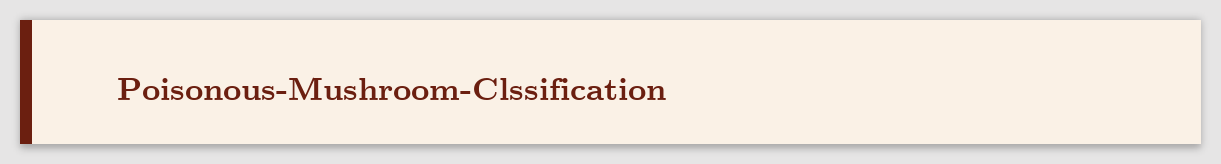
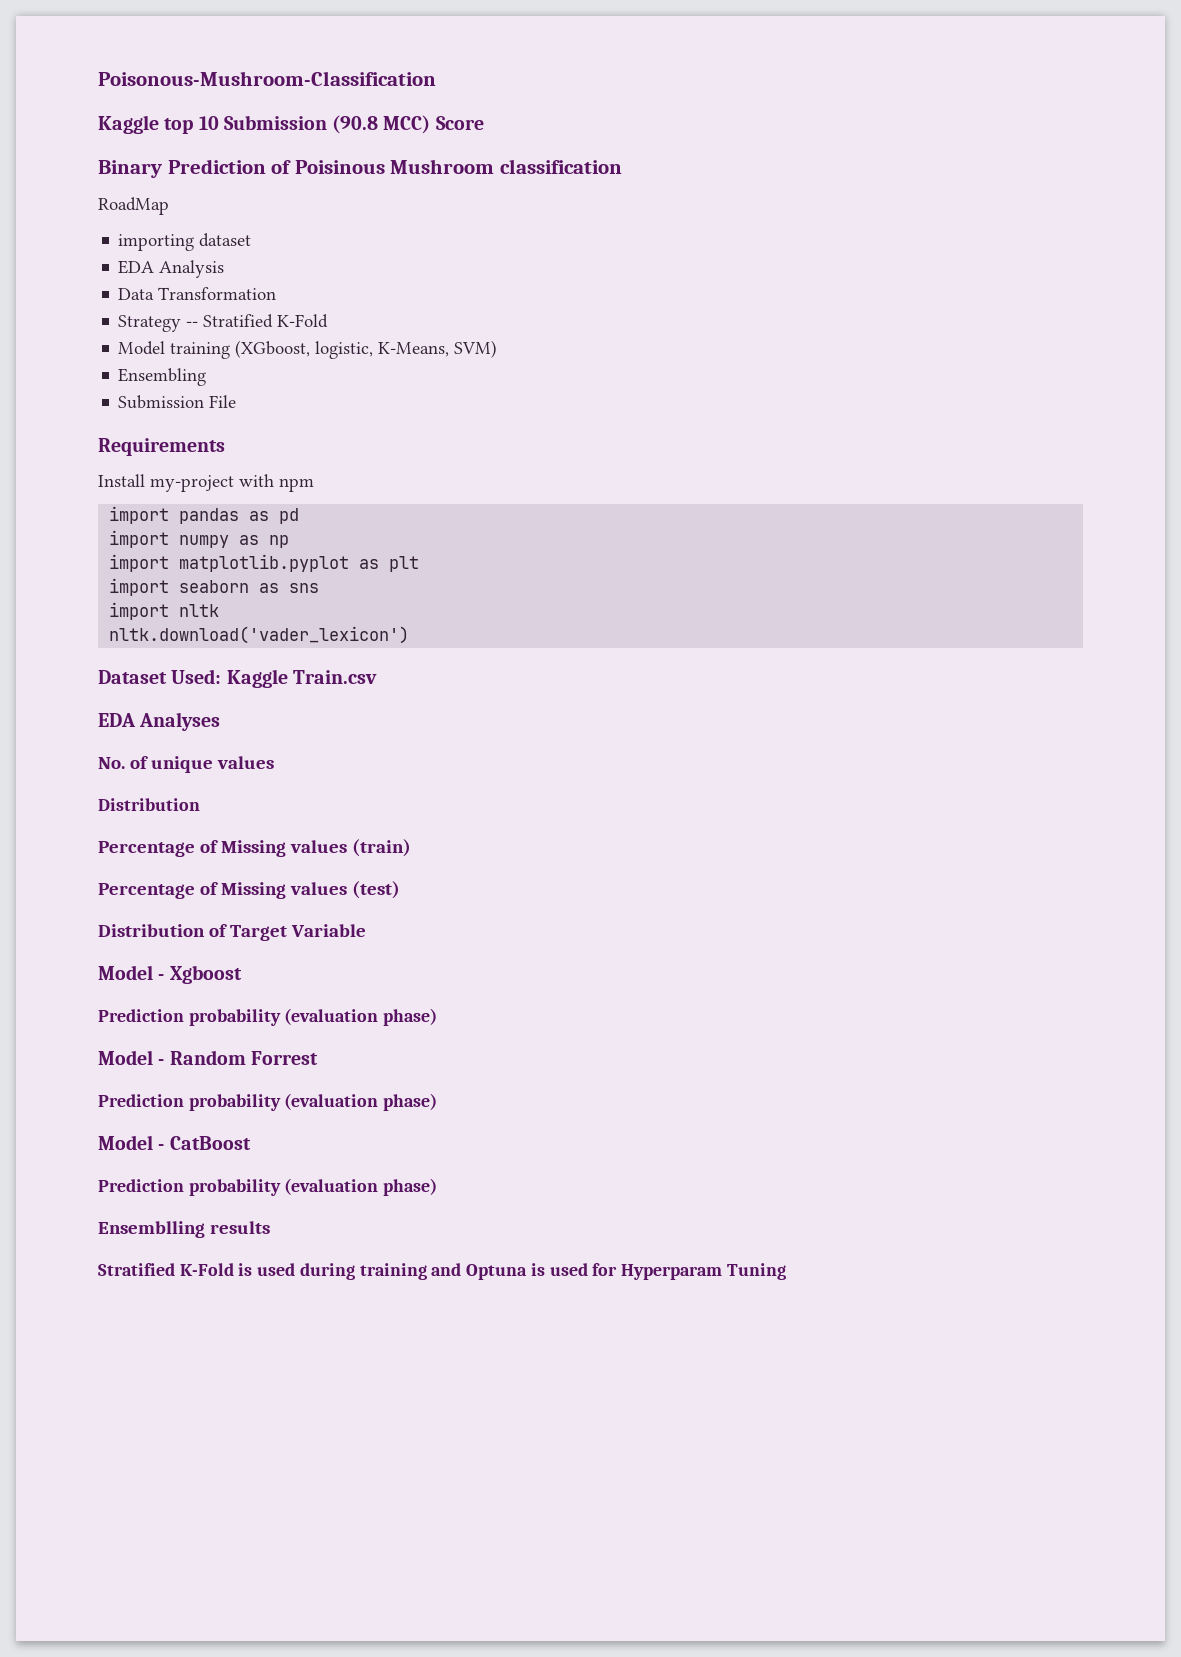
- Poisonous-Mushroom-Clssification
+ Poisonous-Mushroom-Classification
+ Kaggle top 10 Submission (90.8 MCC) Score
+ Binary Prediction of Poisinous Mushroom classification
+ RoadMap
+ importing dataset
+ EDA Analysis
+ Data Transformation
+ Strategy -- Stratified K-Fold
+ Model training (XGboost, logistic, K-Means, SVM)
+ Ensembling
+ Submission File
+ Requirements
+ Install my-project with npm
+ import pandas as pd
+ import numpy as np
+ import matplotlib.pyplot as plt
+ import seaborn as sns
+ import nltk
+ nltk.download('vader_lexicon')
+ Dataset Used: Kaggle Train.csv
+ EDA Analyses
+ No. of unique values
+ Distribution
+ Percentage of Missing values (train)
+ Percentage of Missing values (test)
+ Distribution of Target Variable
+ Model - Xgboost
+ Prediction probability (evaluation phase)
+ Model - Random Forrest
+ Prediction probability (evaluation phase)
+ Model - CatBoost
+ Prediction probability (evaluation phase)
+ Ensemblling results
+ Stratified K-Fold is used during training and Optuna is used for Hyperparam Tuning

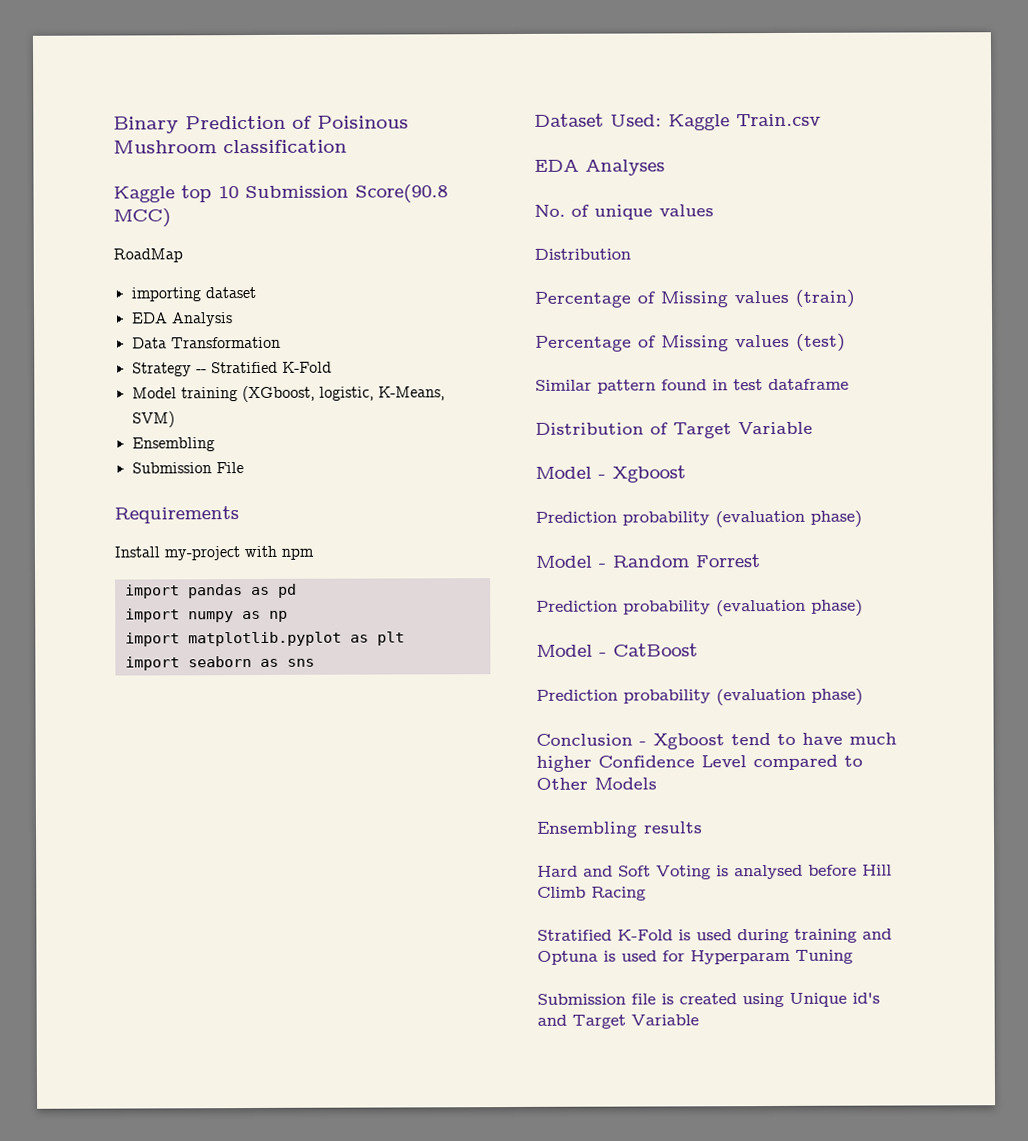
- Poisonous-Mushroom-Classification
- Kaggle top 10 Submission (90.8 MCC) Score
+ Kaggle top 10 Submission Score(90.8 MCC)
- import nltk
- nltk.download('vader_lexicon')
+ Similar pattern found in test dataframe
- Ensemblling results
+ Conclusion - Xgboost tend to have much higher Confidence Level compared to Other Models
+ Ensembling results
+ Hard and Soft Voting is analysed before Hill Climb Racing
+ Submission file is created using Unique id's and Target Variable

